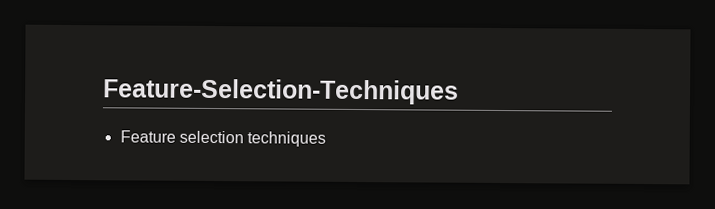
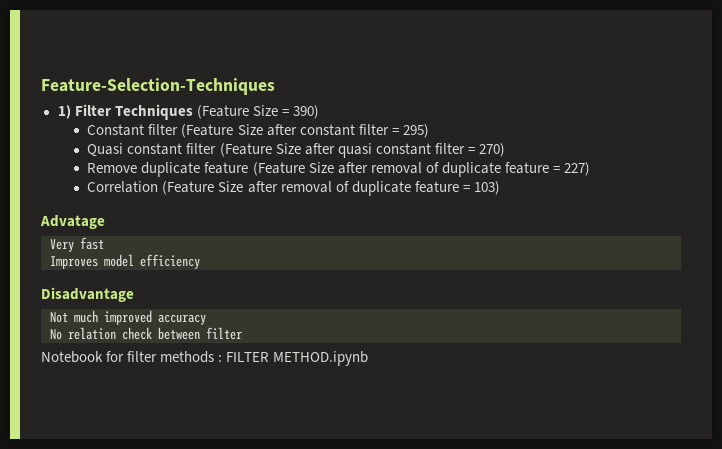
- Feature selection techniques
+ 1) Filter Techniques (Feature Size = 390)
+ Constant filter (Feature Size after constant filter = 295)
+ Quasi constant filter (Feature Size after quasi constant filter = 270)
+ Remove duplicate feature (Feature Size after removal of duplicate feature = 227)
+ Correlation (Feature Size after removal of duplicate feature = 103)
+ Advatage
+ Very fast
+ Improves model efficiency
+ Disadvantage
+ Not much improved accuracy
+ No relation check between filter
+ Notebook for filter methods : FILTER METHOD.ipynb

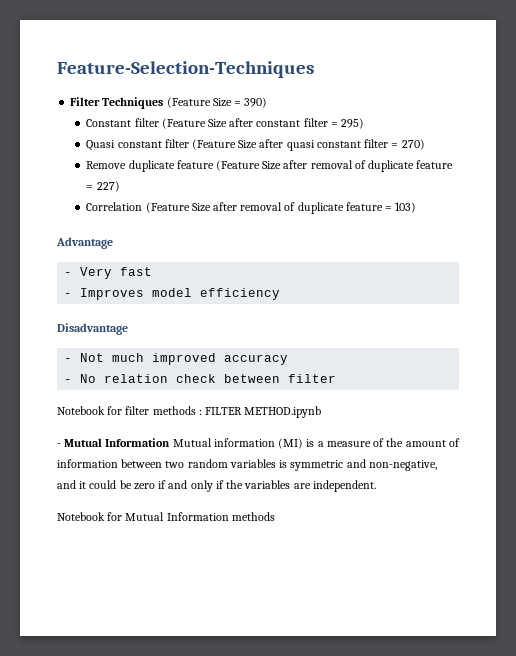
- 1) Filter Techniques (Feature Size = 390)
+ Filter Techniques (Feature Size = 390)
- Advatage
- Very fast
+ Advantage
+ - Very fast
- Improves model efficiency
+ - Improves model efficiency
- Not much improved accuracy
+ - Not much improved accuracy
- No relation check between filter
+ - No relation check between filter
+ - Mutual Information Mutual information (MI) is a measure of the amount of information between two random variables is symmetric and non-negative, and it could be zero if and only if the variables are independent.
+ Notebook for Mutual Information methods

